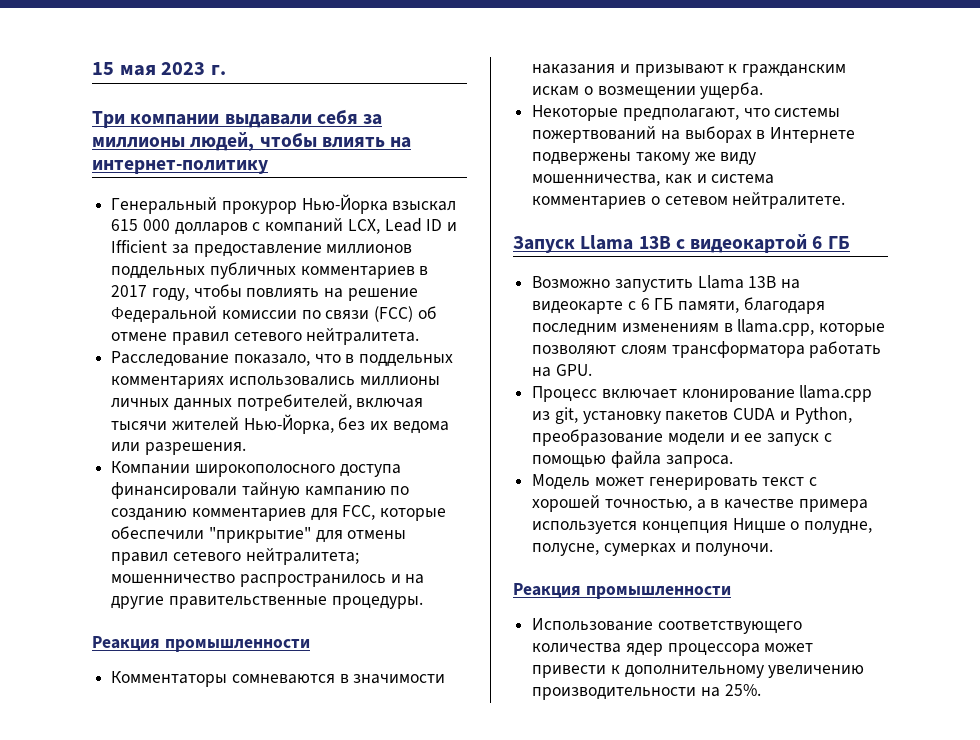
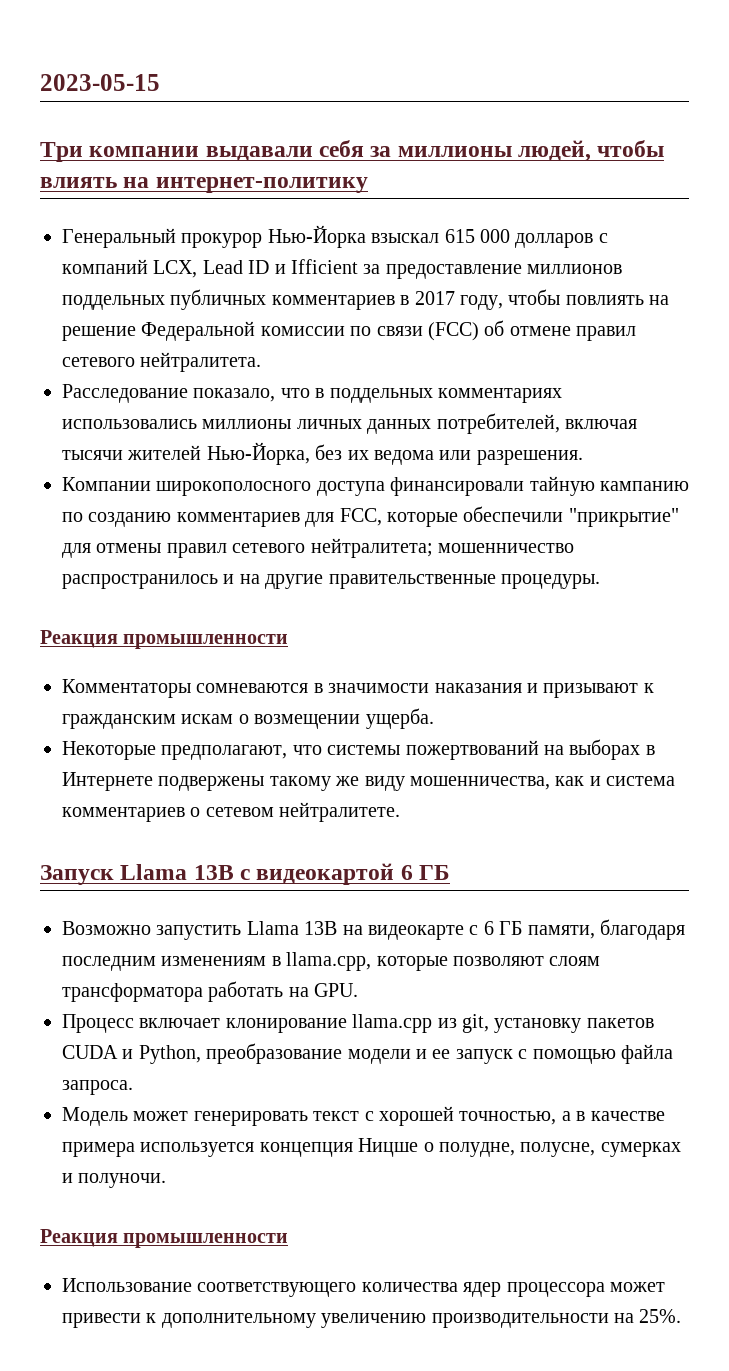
- 15 мая 2023 г.
+ 2023-05-15

